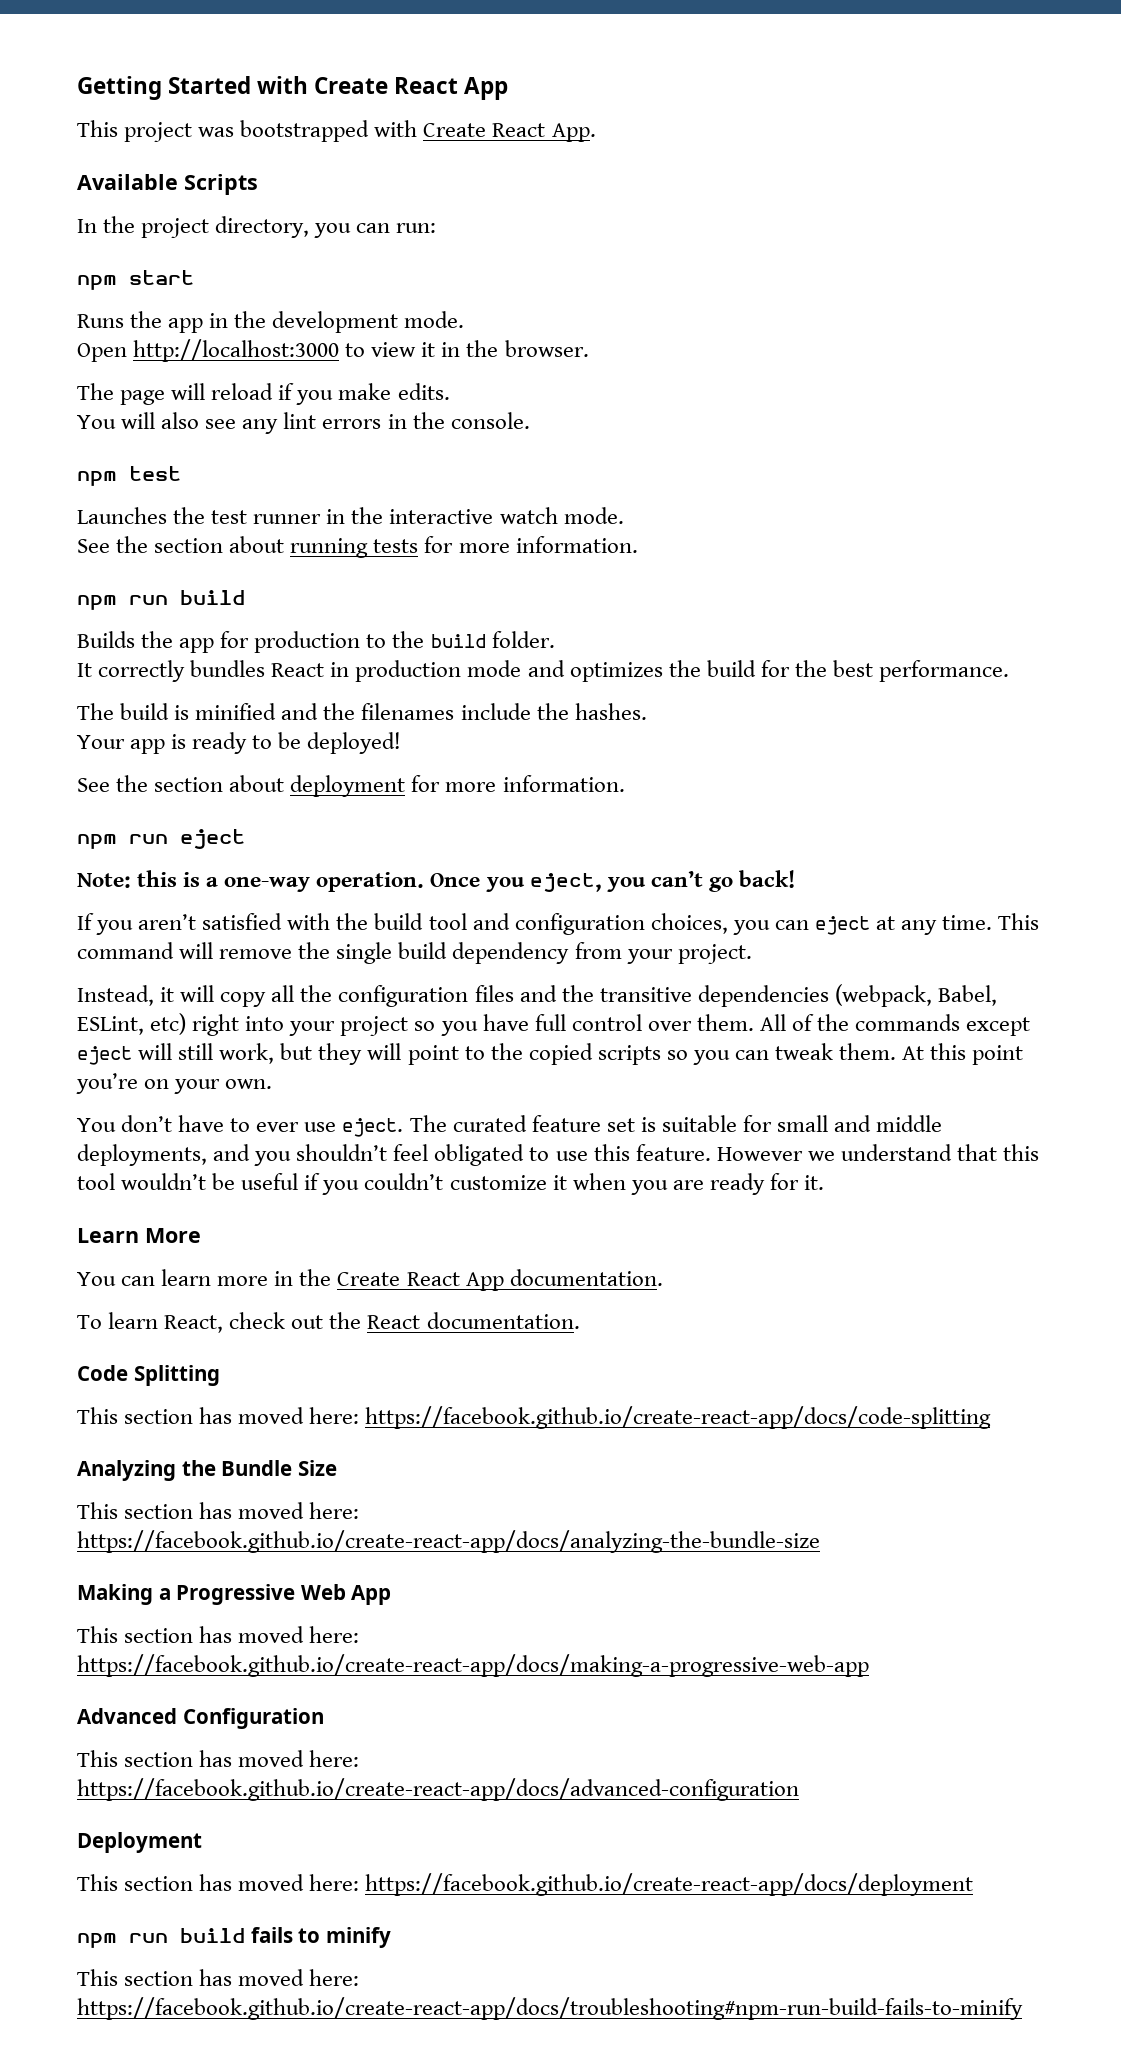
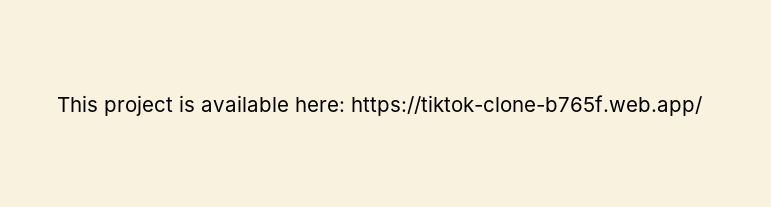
- Getting Started with Create React App
- This project was bootstrapped with Create React App.
- Available Scripts
- In the project directory, you can run:
- npm start
- Runs the app in the development mode.
- Open http://localhost:3000 to view it in the browser.
- The page will reload if you make edits.
- You will also see any lint errors in the console.
- npm test
- Launches the test runner in the interactive watch mode.
- See the section about running tests for more information.
- npm run build
- Builds the app for production to the build folder.
- It correctly bundles React in production mode and optimizes the build for the best performance.
- The build is minified and the filenames include the hashes.
- Your app is ready to be deployed!
- See the section about deployment for more information.
- npm run eject
- Note: this is a one-way operation. Once you eject, you can’t go back!
- If you aren’t satisfied with the build tool and configuration choices, you can eject at any time. This command will remove the single build dependency from your project.
- Instead, it will copy all the configuration files and the transitive dependencies (webpack, Babel, ESLint, etc) right into your project so you have full control over them. All of the commands except eject will still work, but they will point to the copied scripts so you can tweak them. At this point you’re on your own.
- You don’t have to ever use eject. The curated feature set is suitable for small and middle deployments, and you shouldn’t feel obligated to use this feature. However we understand that this tool wouldn’t be useful if you couldn’t customize it when you are ready for it.
- Learn More
- You can learn more in the Create React App documentation.
- To learn React, check out the React documentation.
- Code Splitting
- This section has moved here: https://facebook.github.io/create-react-app/docs/code-splitting
- Analyzing the Bundle Size
- This section has moved here: https://facebook.github.io/create-react-app/docs/analyzing-the-bundle-size
- Making a Progressive Web App
- This section has moved here: https://facebook.github.io/create-react-app/docs/making-a-progressive-web-app
- Advanced Configuration
- This section has moved here: https://facebook.github.io/create-react-app/docs/advanced-configuration
- Deployment
- This section has moved here: https://facebook.github.io/create-react-app/docs/deployment
- npm run build fails to minify
- This section has moved here: https://facebook.github.io/create-react-app/docs/troubleshooting#npm-run-build-fails-to-minify
+ This project is available here: https://tiktok-clone-b765f.web.app/

